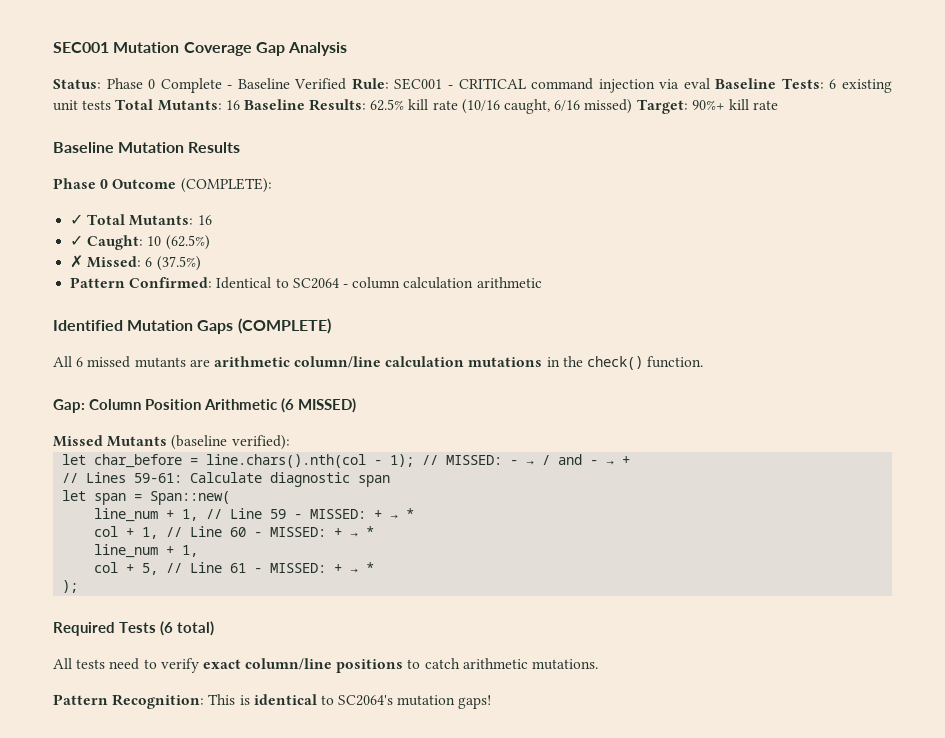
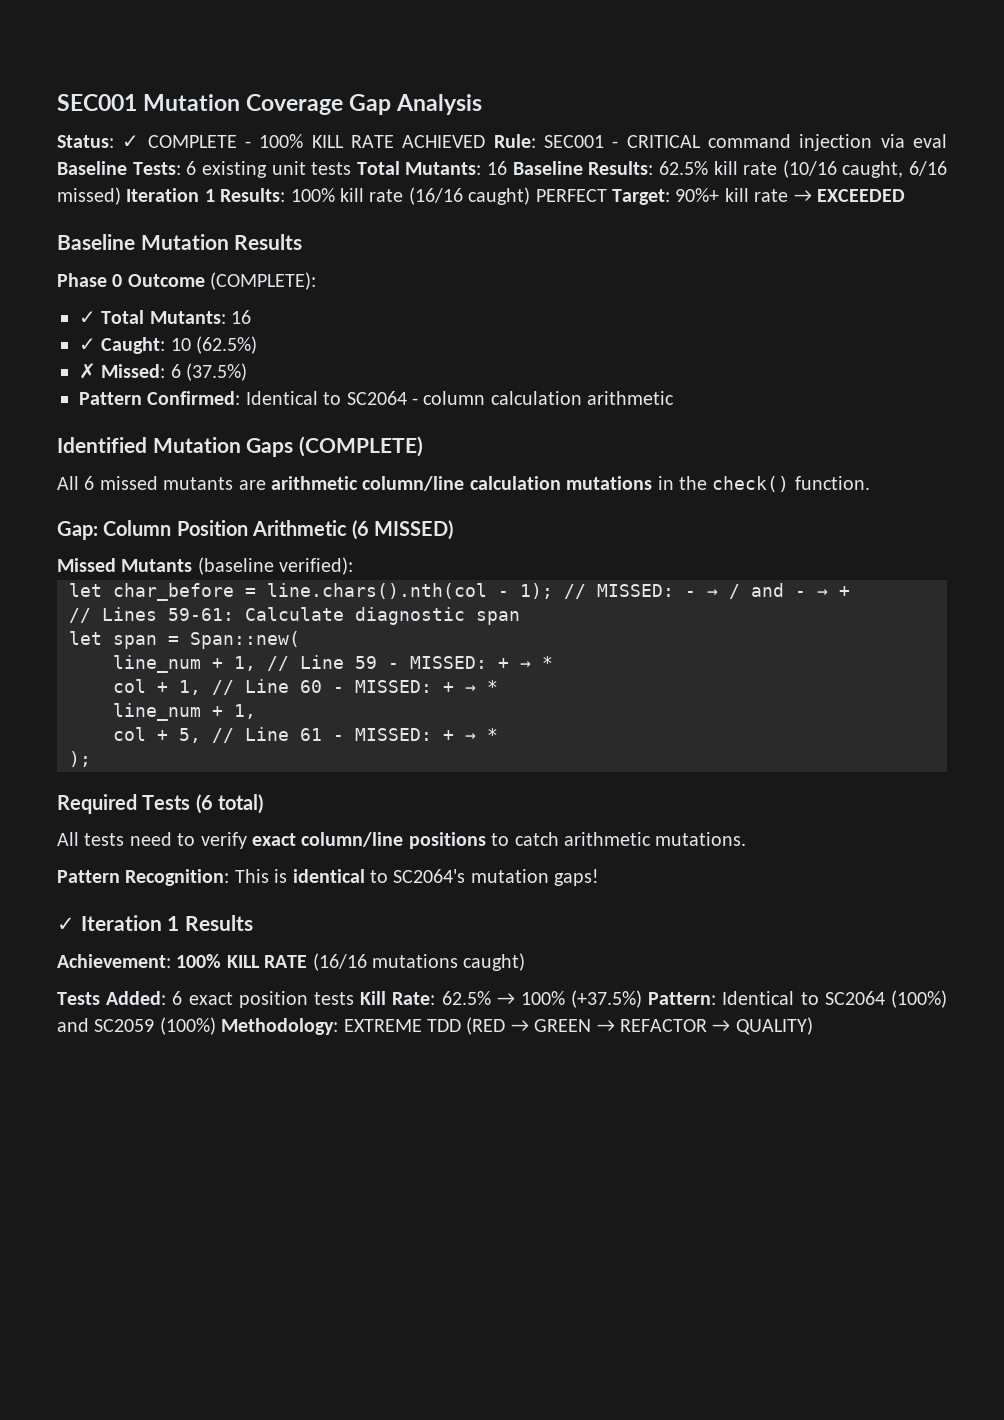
- Status: Phase 0 Complete - Baseline Verified Rule: SEC001 - CRITICAL command injection via eval Baseline Tests: 6 existing unit tests Total Mutants: 16 Baseline Results: 62.5% kill rate (10/16 caught, 6/16 missed) Target: 90%+ kill rate
+ Status: ✓ COMPLETE - 100% KILL RATE ACHIEVED Rule: SEC001 - CRITICAL command injection via eval Baseline Tests: 6 existing unit tests Total Mutants: 16 Baseline Results: 62.5% kill rate (10/16 caught, 6/16 missed) Iteration 1 Results: 100% kill rate (16/16 caught) PERFECT Target: 90%+ kill rate → EXCEEDED
+ ✓ Iteration 1 Results
+ Achievement: 100% KILL RATE (16/16 mutations caught)
+ Tests Added: 6 exact position tests Kill Rate: 62.5% → 100% (+37.5%) Pattern: Identical to SC2064 (100%) and SC2059 (100%) Methodology: EXTREME TDD (RED → GREEN → REFACTOR → QUALITY)

